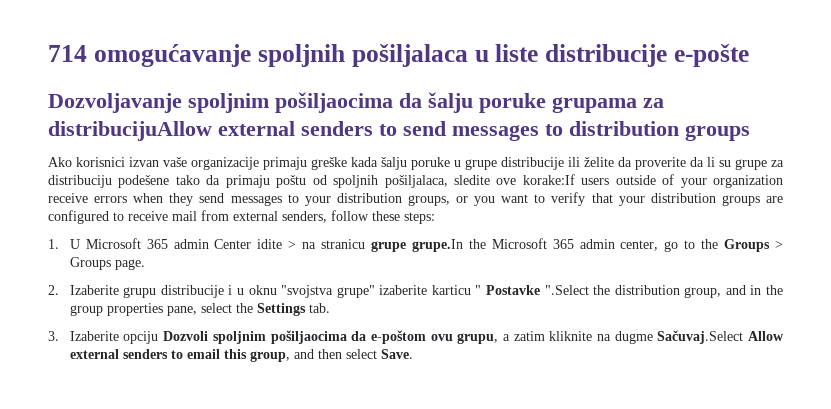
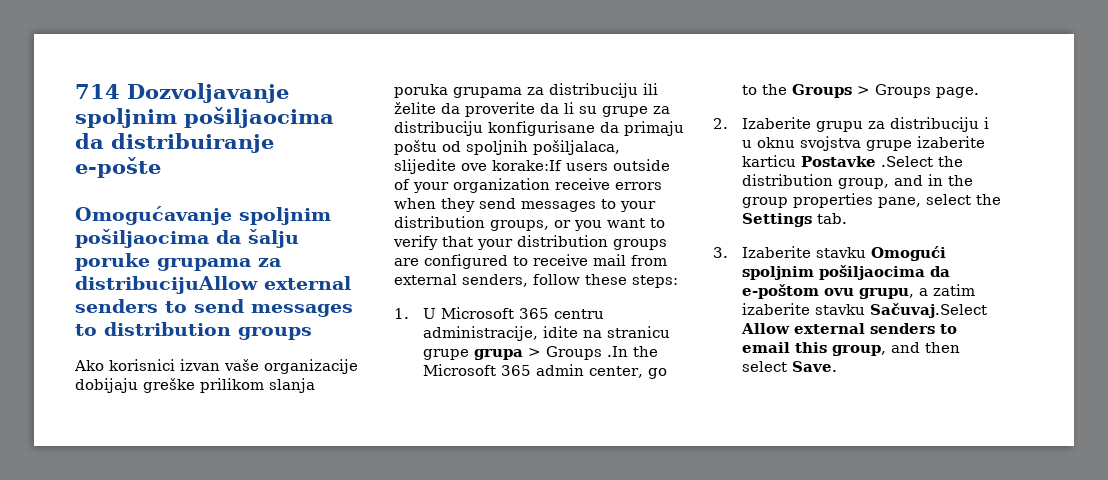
- 714 omogućavanje spoljnih pošiljalaca u liste distribucije e-pošte
+ 714 Dozvoljavanje spoljnim pošiljaocima da distribuiranje e-pošte
- Dozvoljavanje spoljnim pošiljaocima da šalju poruke grupama za distribucijuAllow external senders to send messages to distribution groups
+ Omogućavanje spoljnim pošiljaocima da šalju poruke grupama za distribucijuAllow external senders to send messages to distribution groups
- Ako korisnici izvan vaše organizacije primaju greške kada šalju poruke u grupe distribucije ili želite da proverite da li su grupe za distribuciju podešene tako da primaju poštu od spoljnih pošiljalaca, sledite ove korake:If users outside of your organization receive errors when they send messages to your distribution groups, or you want to verify that your distribution groups are configured to receive mail from external senders, follow these steps:
+ Ako korisnici izvan vaše organizacije dobijaju greške prilikom slanja poruka grupama za distribuciju ili želite da proverite da li su grupe za distribuciju konfigurisane da primaju poštu od spoljnih pošiljalaca, slijedite ove korake:If users outside of your organization receive errors when they send messages to your distribution groups, or you want to verify that your distribution groups are configured to receive mail from external senders, follow these steps:
- 1. U Microsoft 365 admin Center idite > na stranicu grupe grupe.In the Microsoft 365 admin center, go to the Groups > Groups page.
+ 1. U Microsoft 365 centru administracije, idite na stranicu grupe grupa > Groups .In the Microsoft 365 admin center, go to the Groups > Groups page.
- 2. Izaberite grupu distribucije i u oknu "svojstva grupe" izaberite karticu " Postavke ".Select the distribution group, and in the group properties pane, select the Settings tab.
+ 2. Izaberite grupu za distribuciju i u oknu svojstva grupe izaberite karticu Postavke .Select the distribution group, and in the group properties pane, select the Settings tab.
- 3. Izaberite opciju Dozvoli spoljnim pošiljaocima da e-poštom ovu grupu, a zatim kliknite na dugme Sačuvaj.Select Allow external senders to email this group, and then select Save.
+ 3. Izaberite stavku Omogući spoljnim pošiljaocima da e-poštom ovu grupu, a zatim izaberite stavku Sačuvaj.Select Allow external senders to email this group, and then select Save.

